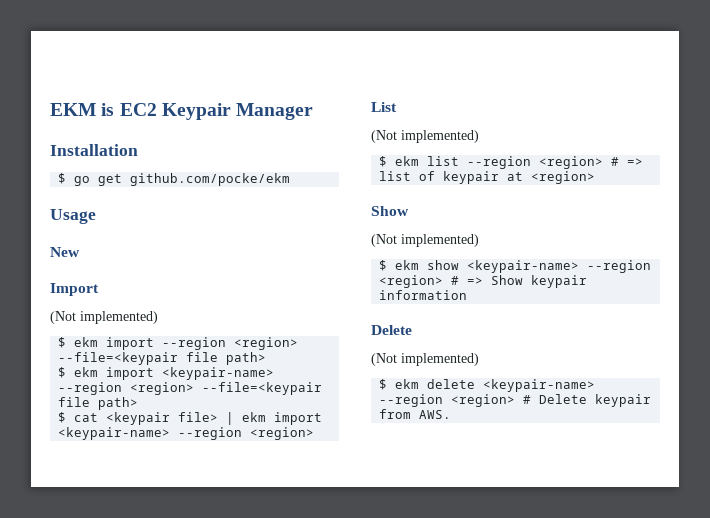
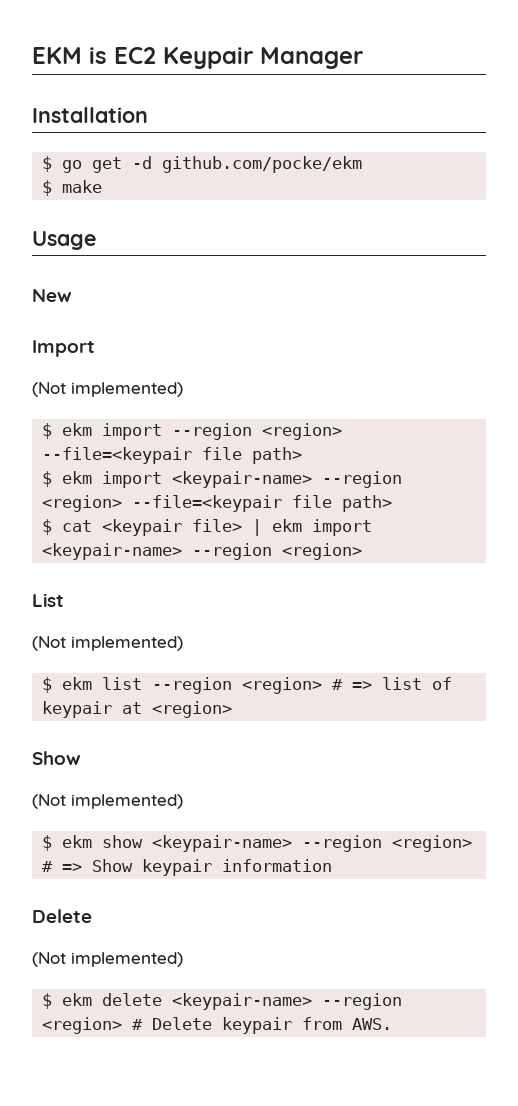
- $ go get github.com/pocke/ekm
+ $ go get -d github.com/pocke/ekm
+ $ make

